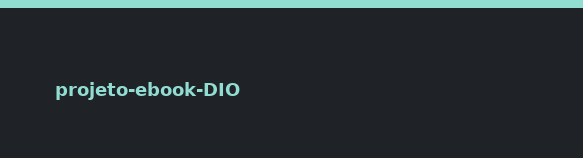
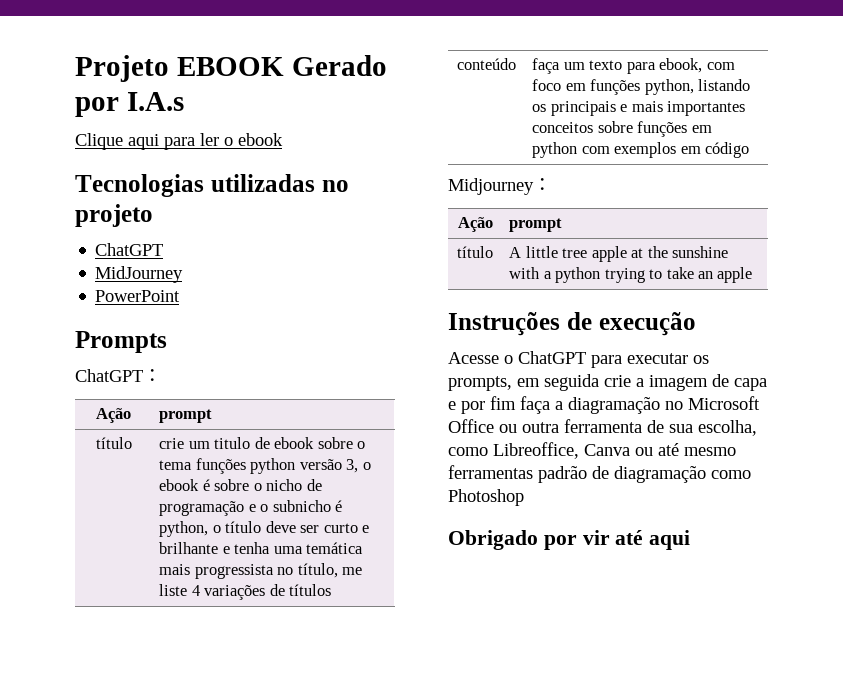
- projeto-ebook-DIO
+ Projeto EBOOK Gerado por I.A.s
+ Clique aqui para ler o ebook
+ Tecnologias utilizadas no projeto
+ ChatGPT
+ MidJourney
+ PowerPoint
+ Prompts
+ ChatGPT：
+ Ação | prompt
+ título | crie um titulo de ebook sobre o tema funções python versão 3, o ebook é sobre o nicho de programação e o subnicho é python, o título deve ser curto e brilhante e tenha uma temática mais progressista no título, me liste 4 variações de títulos
+ conteúdo | faça um texto para ebook, com foco em funções python, listando os principais e mais importantes conceitos sobre funções em python com exemplos em código
+ Midjourney：
+ Ação | prompt
+ título | A little tree apple at the sunshine with a python trying to take an apple
+ Instruções de execução
+ Acesse o ChatGPT para executar os prompts, em seguida crie a imagem de capa e por fim faça a diagramação no Microsoft Office ou outra ferramenta de sua escolha, como Libreoffice, Canva ou até mesmo ferramentas padrão de diagramação como Photoshop
+ Obrigado por vir até aqui

